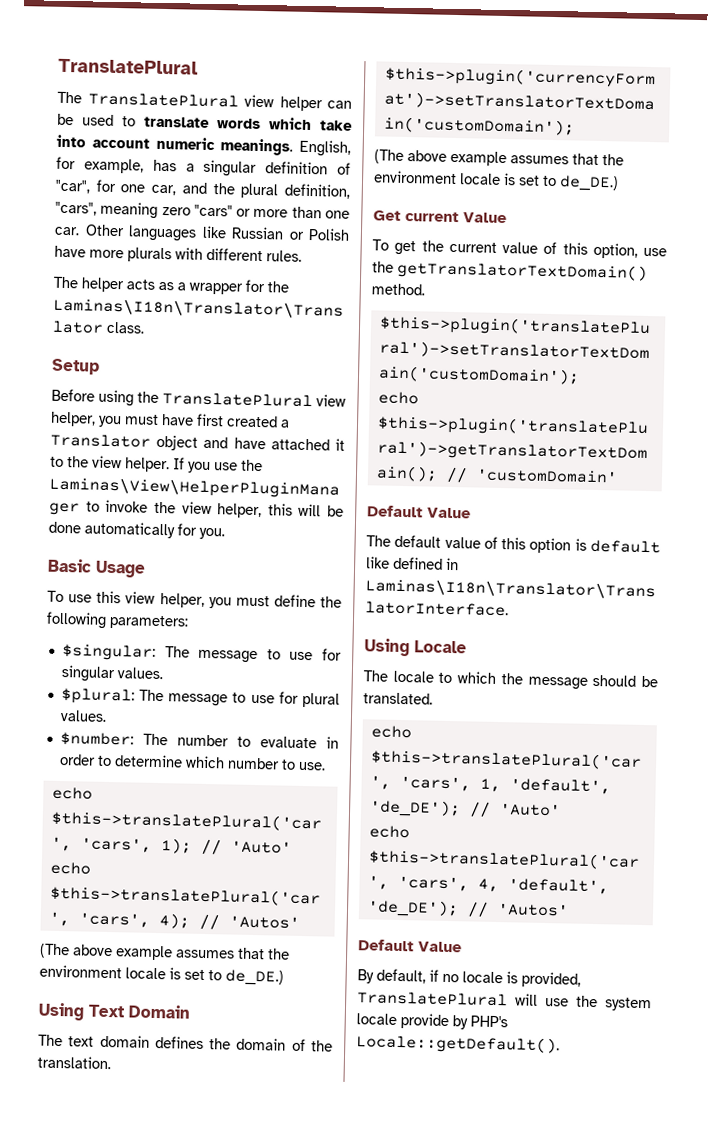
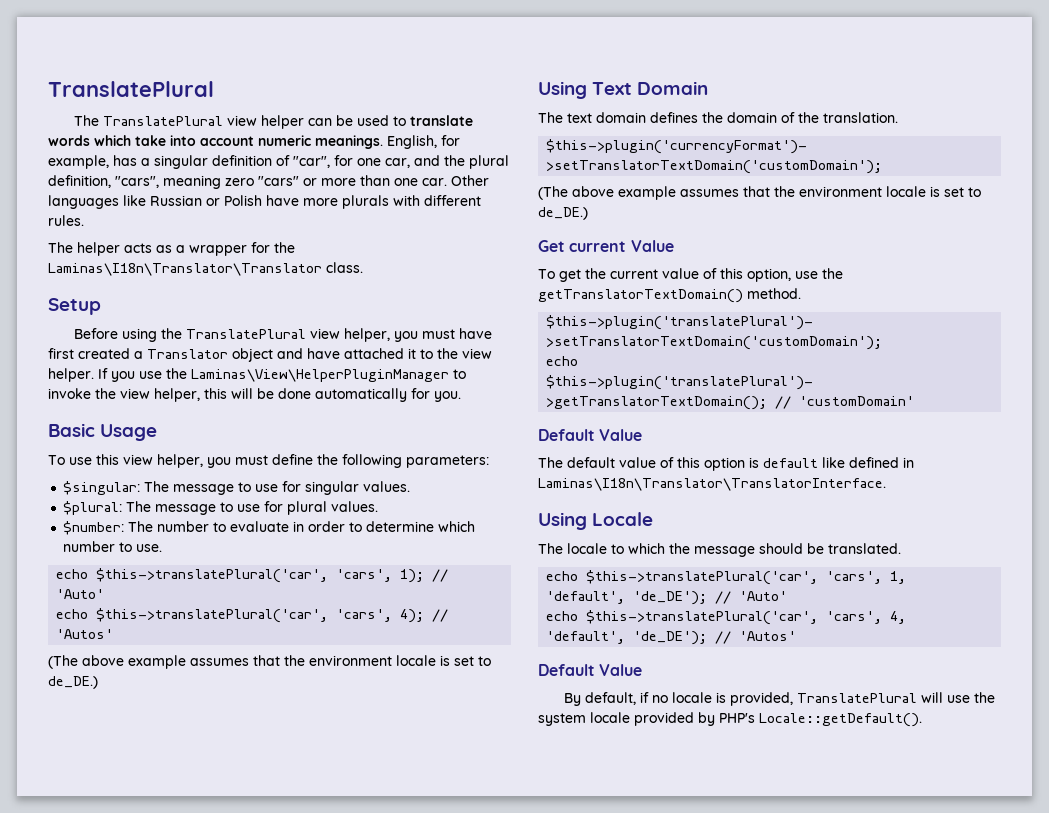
- By default, if no locale is provided, TranslatePlural will use the system locale provide by PHP's Locale::getDefault().
+ By default, if no locale is provided, TranslatePlural will use the system locale provided by PHP's Locale::getDefault().

